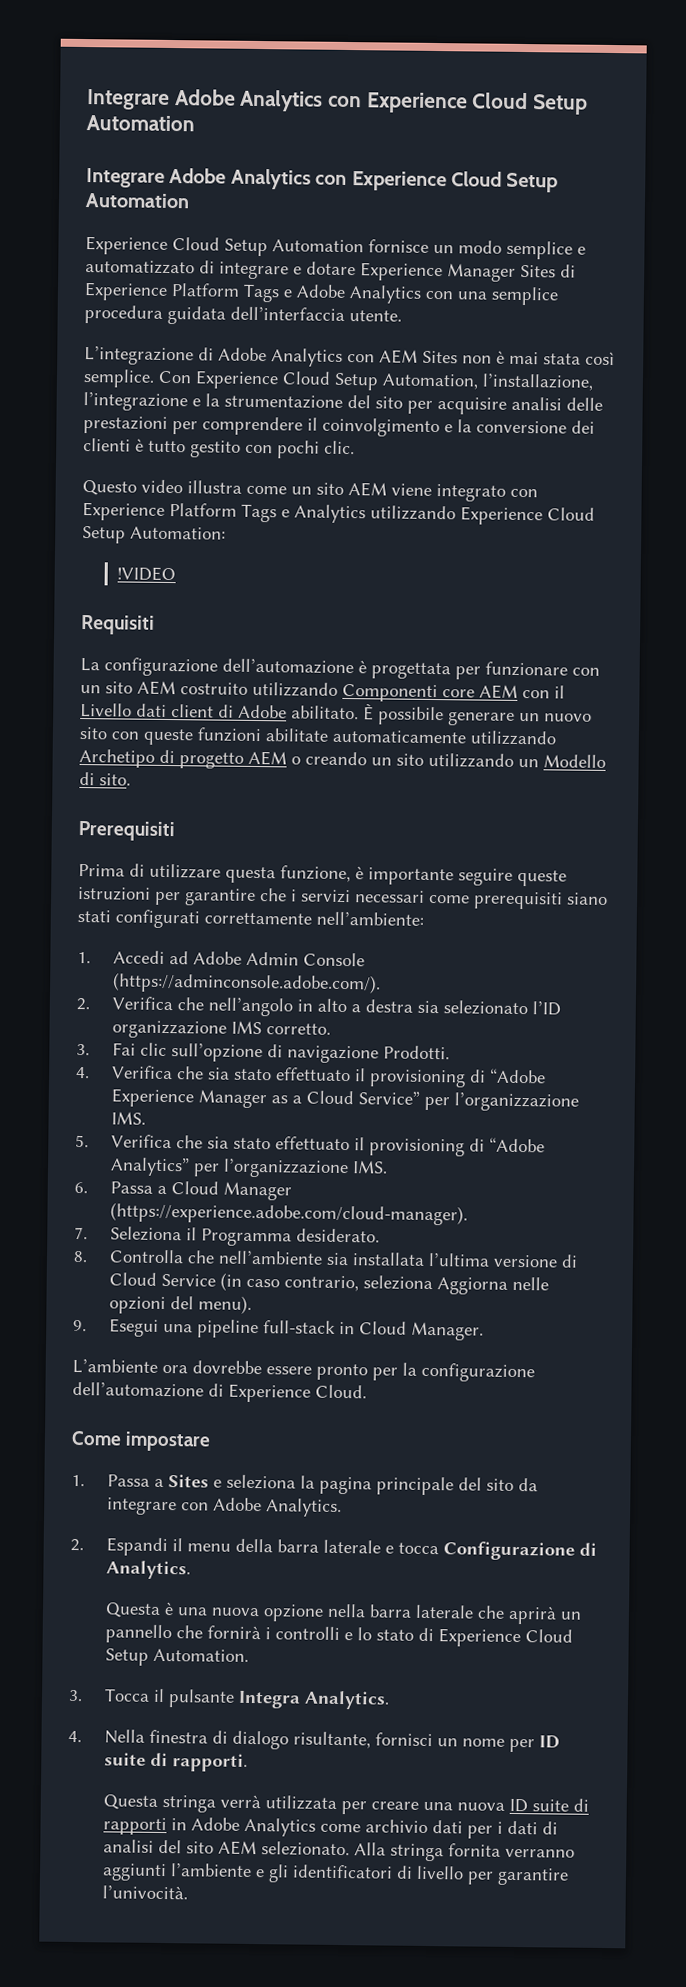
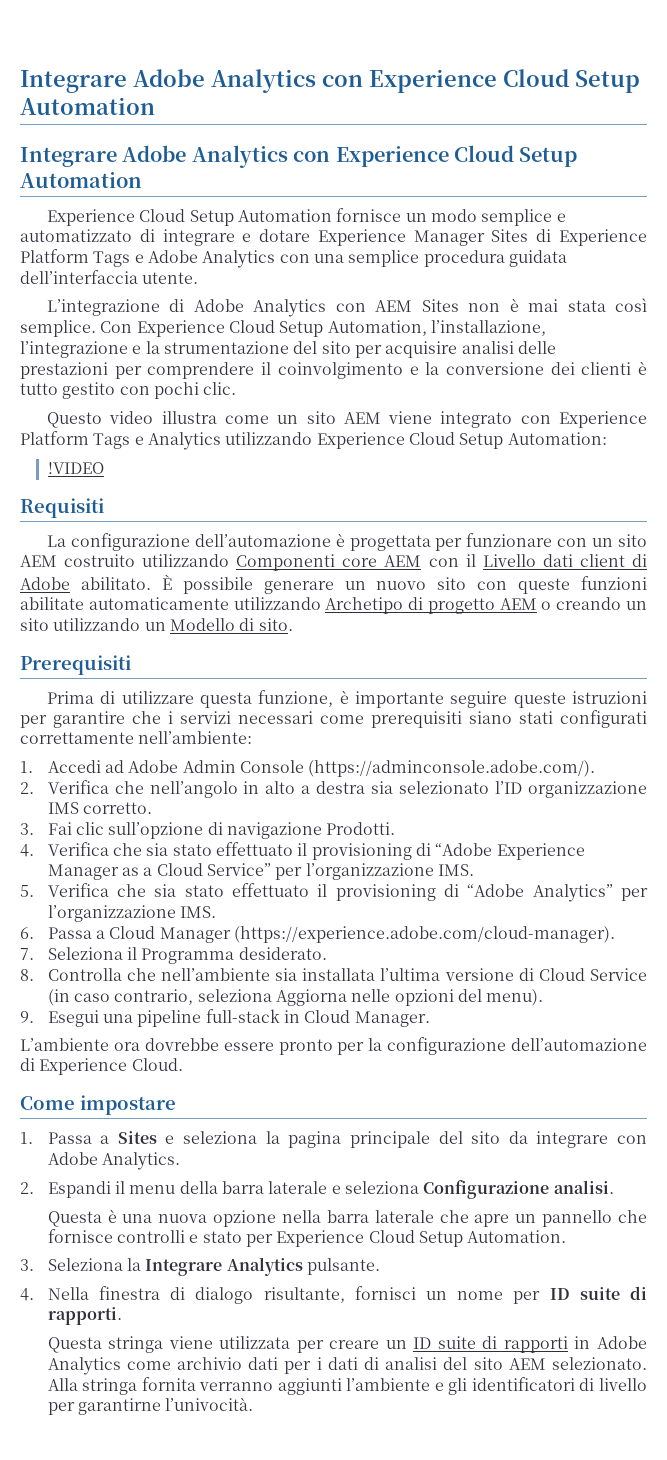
- 2. Espandi il menu della barra laterale e tocca Configurazione di Analytics.
+ 2. Espandi il menu della barra laterale e seleziona Configurazione analisi.
- Questa è una nuova opzione nella barra laterale che aprirà un pannello che fornirà i controlli e lo stato di Experience Cloud Setup Automation.
+ Questa è una nuova opzione nella barra laterale che apre un pannello che fornisce controlli e stato per Experience Cloud Setup Automation.
- 3. Tocca il pulsante Integra Analytics.
+ 3. Seleziona la Integrare Analytics pulsante.
- Questa stringa verrà utilizzata per creare una nuova ID suite di rapporti in Adobe Analytics come archivio dati per i dati di analisi del sito AEM selezionato.
+ Questa stringa viene utilizzata per creare un ID suite di rapporti in Adobe Analytics come archivio dati per i dati di analisi del sito AEM selezionato.
- Alla stringa fornita verranno aggiunti l’ambiente e gli identificatori di livello per garantire l’univocità.
+ Alla stringa fornita verranno aggiunti l’ambiente e gli identificatori di livello per garantirne l’univocità.

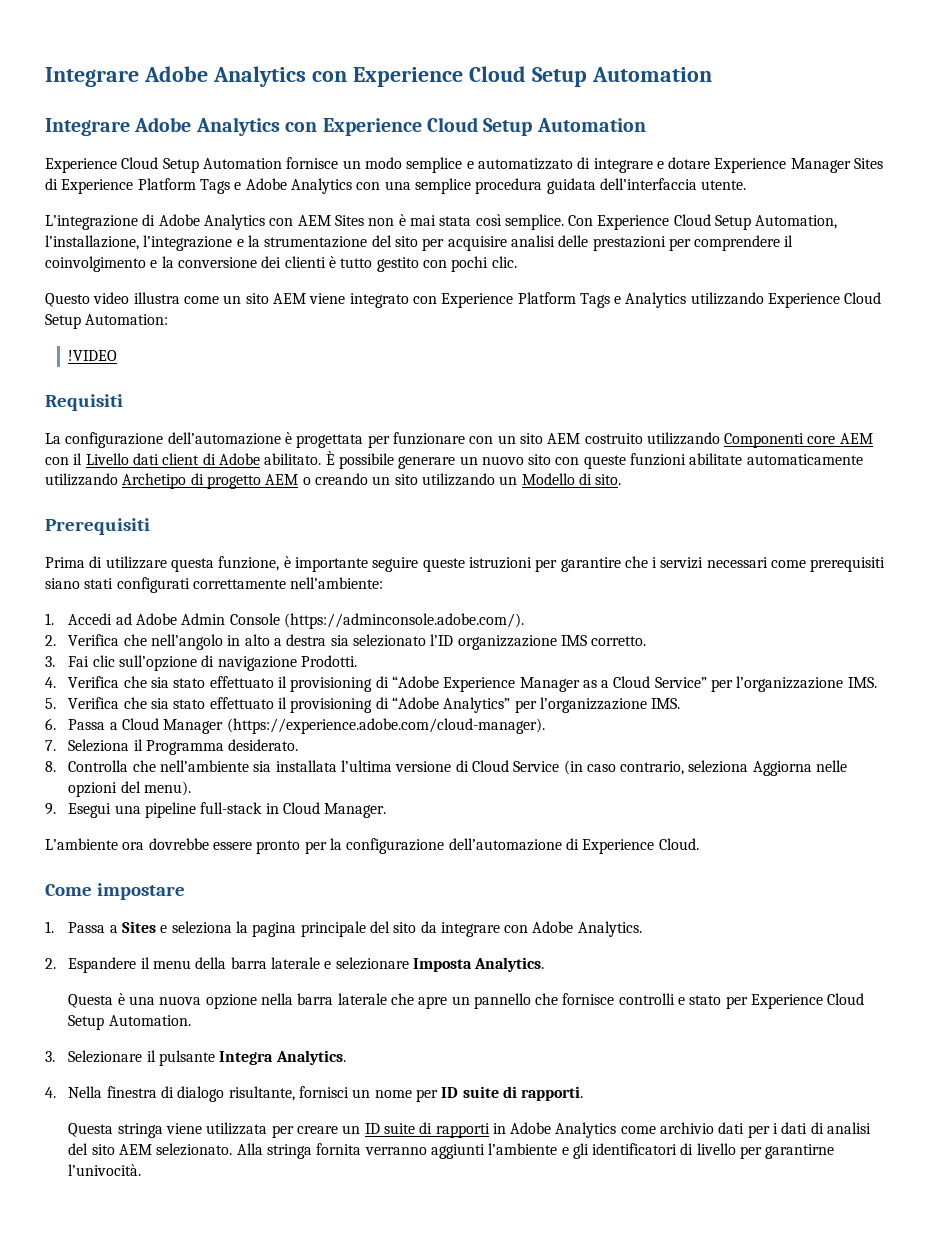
- 2. Espandi il menu della barra laterale e seleziona Configurazione analisi.
+ 2. Espandere il menu della barra laterale e selezionare Imposta Analytics.
- 3. Seleziona la Integrare Analytics pulsante.
+ 3. Selezionare il pulsante Integra Analytics.

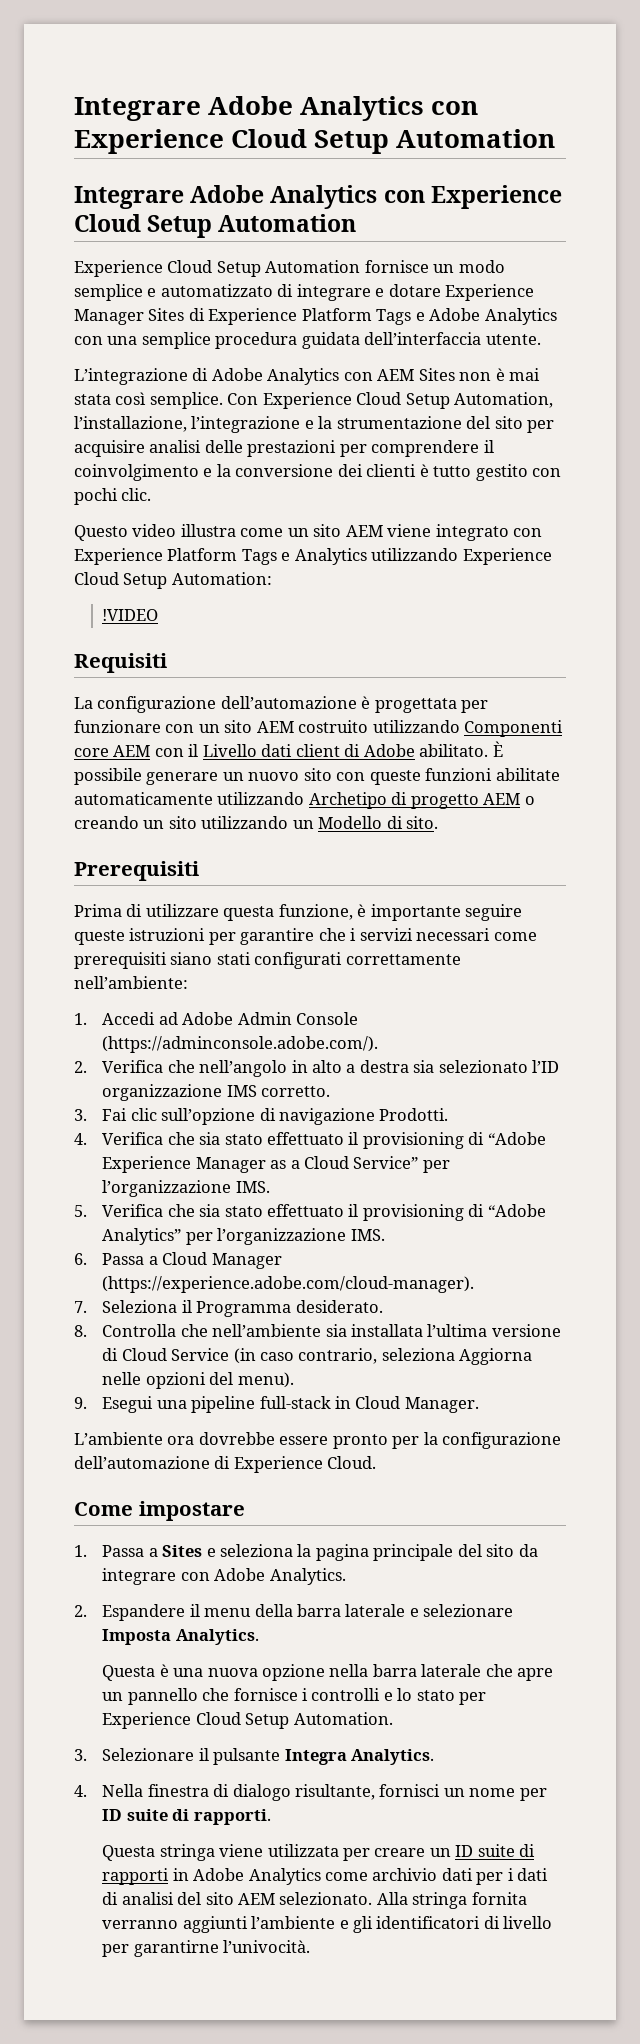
- Questa è una nuova opzione nella barra laterale che apre un pannello che fornisce controlli e stato per Experience Cloud Setup Automation.
+ Questa è una nuova opzione nella barra laterale che apre un pannello che fornisce i controlli e lo stato per Experience Cloud Setup Automation.

